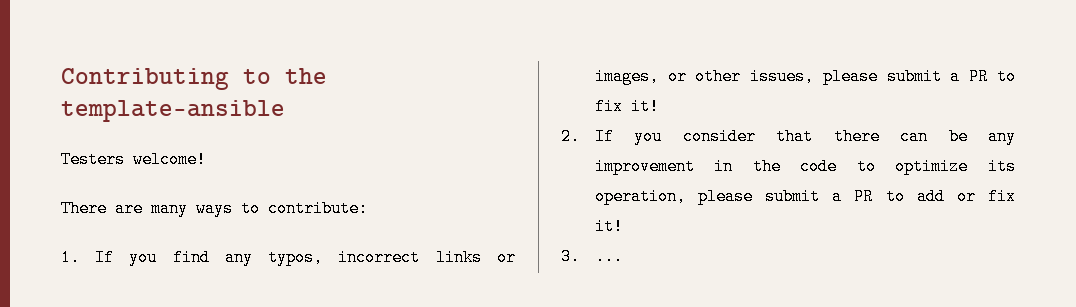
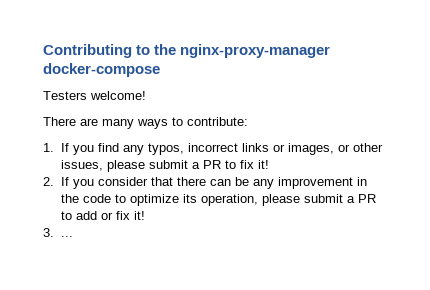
- Contributing to the template-ansible
+ Contributing to the nginx-proxy-manager docker-compose

